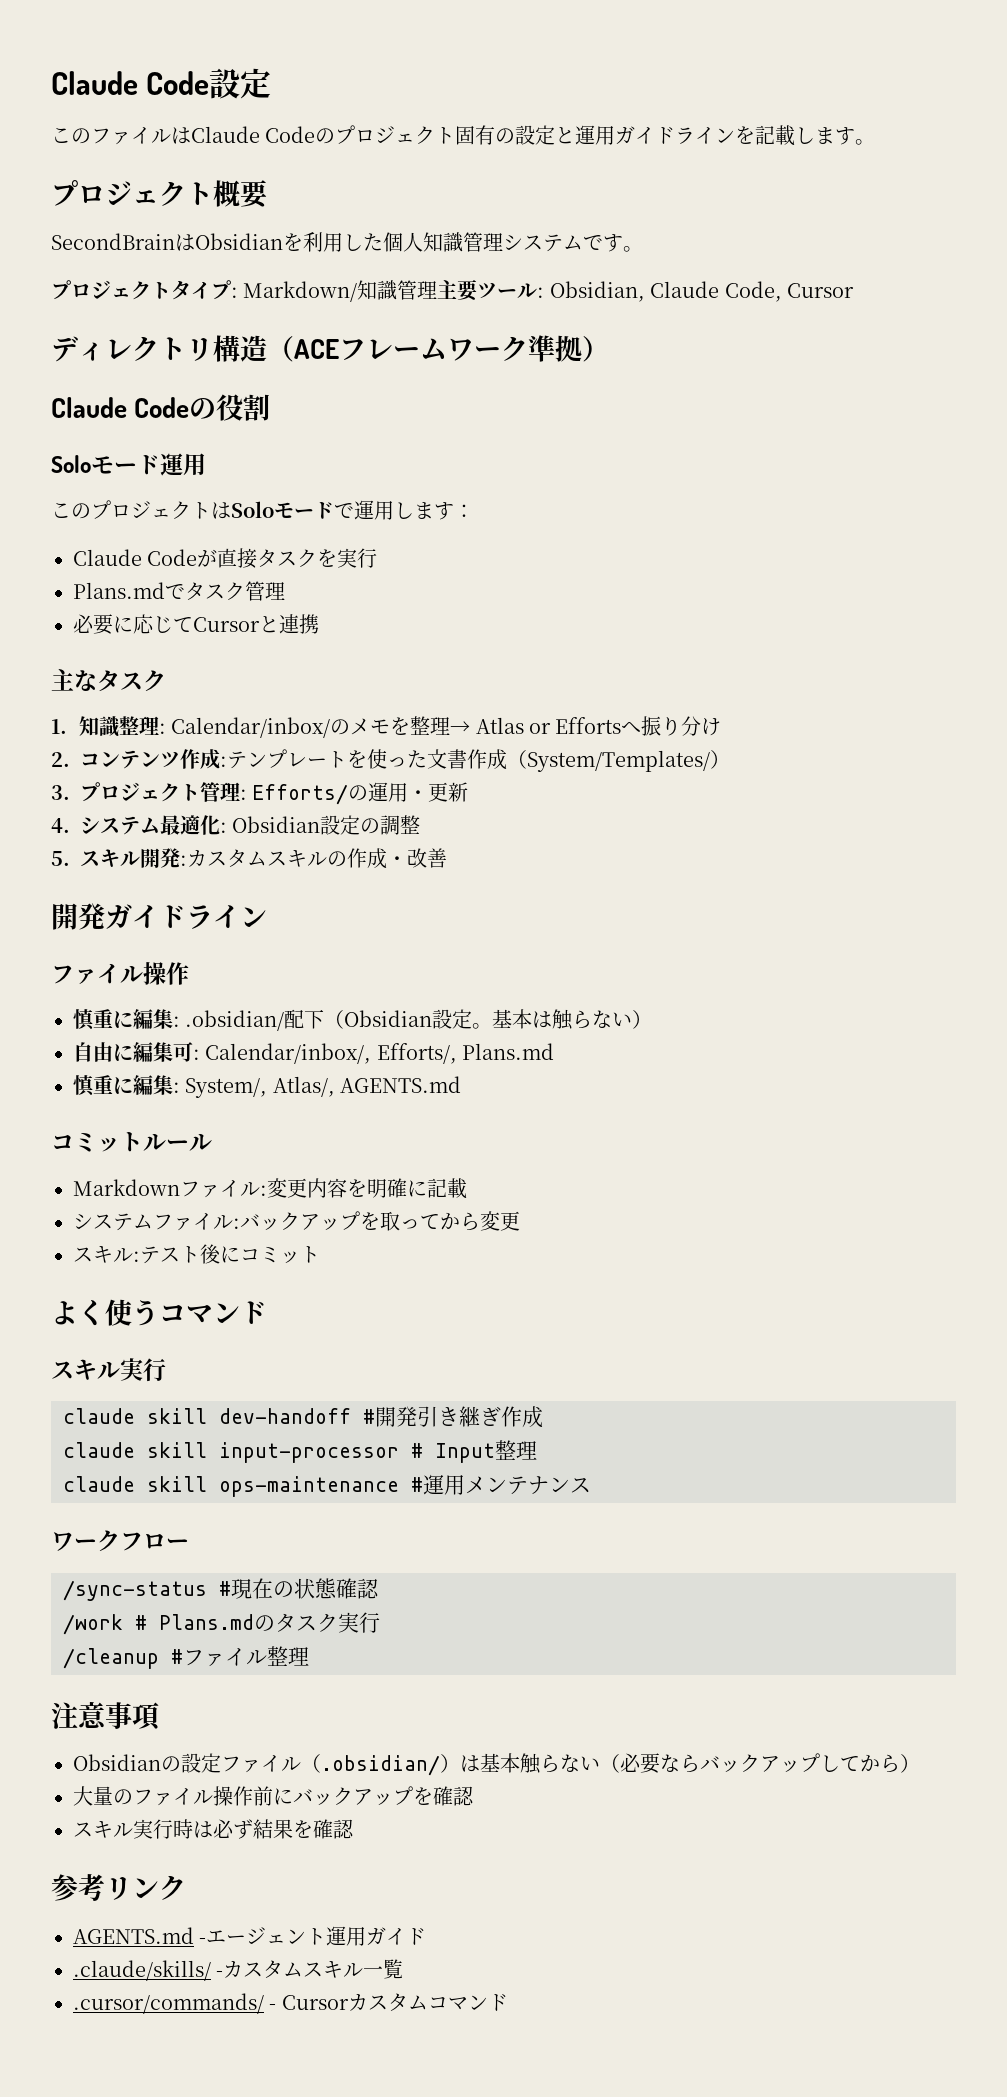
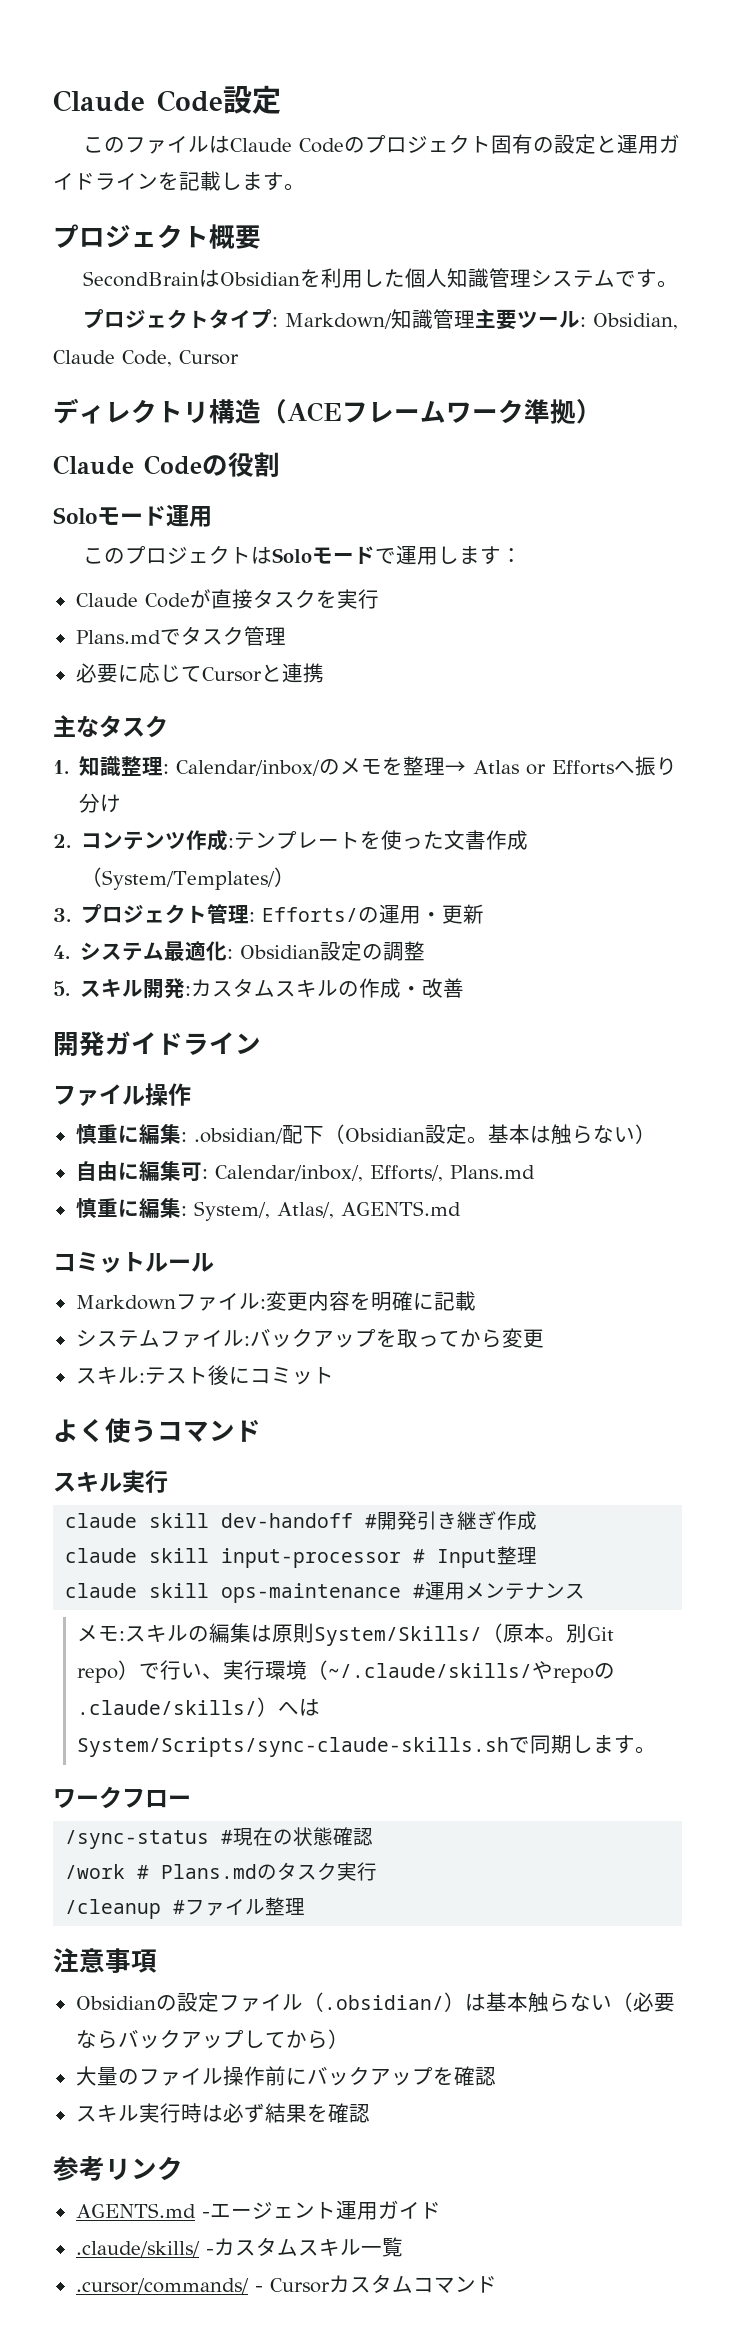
+ メモ:スキルの編集は原則System/Skills/（原本。別Git repo）で行い、実行環境（~/.claude/skills/やrepoの.claude/skills/）へはSystem/Scripts/sync-claude-skills.shで同期します。

